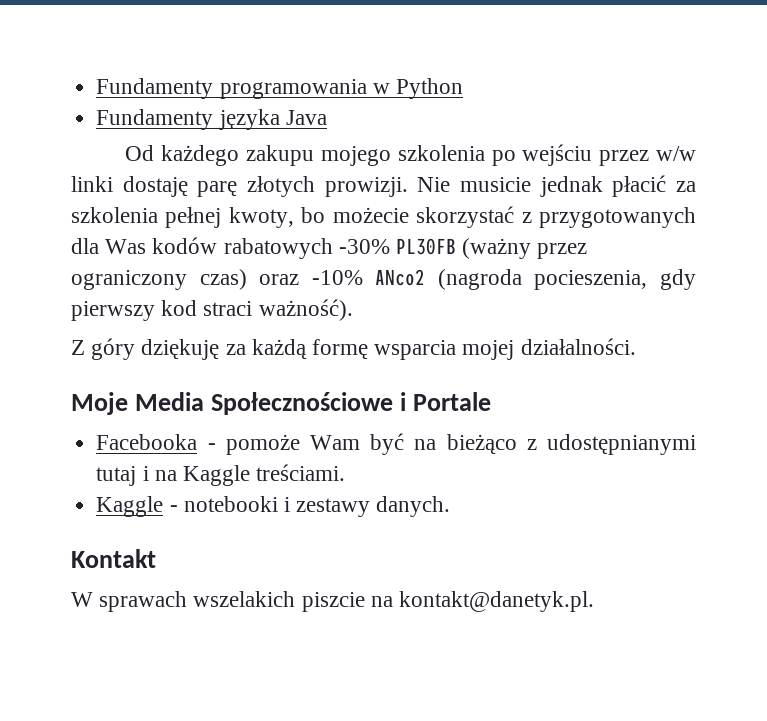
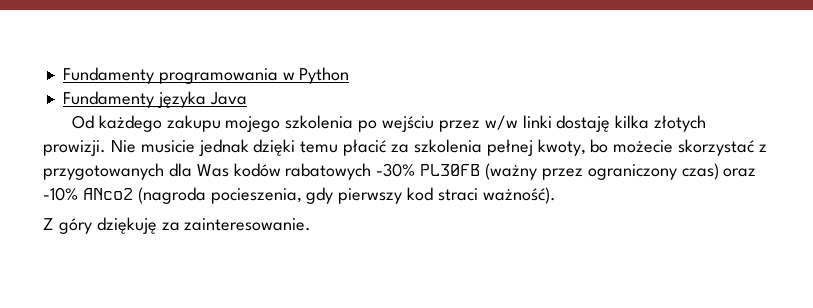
- Od każdego zakupu mojego szkolenia po wejściu przez w/w linki dostaję parę złotych prowizji.
+ Od każdego zakupu mojego szkolenia po wejściu przez w/w linki dostaję kilka złotych prowizji.
- Nie musicie jednak płacić za szkolenia pełnej kwoty, bo możecie skorzystać z przygotowanych dla Was kodów rabatowych -30% PL30FB (ważny przez ograniczony czas) oraz -10% ANco2 (nagroda pocieszenia, gdy pierwszy kod straci ważność).
+ Nie musicie jednak dzięki temu płacić za szkolenia pełnej kwoty, bo możecie skorzystać z przygotowanych dla Was kodów rabatowych -30% PL30FB (ważny przez ograniczony czas) oraz -10% ANco2 (nagroda pocieszenia, gdy pierwszy kod straci ważność).
- Z góry dziękuję za każdą formę wsparcia mojej działalności.
- Moje Media Społecznościowe i Portale
- Facebooka - pomoże Wam być na bieżąco z udostępnianymi tutaj i na Kaggle treściami.
- Kaggle - notebooki i zestawy danych.
- Kontakt
- W sprawach wszelakich piszcie na kontakt@danetyk.pl.
+ Z góry dziękuję za zainteresowanie.

